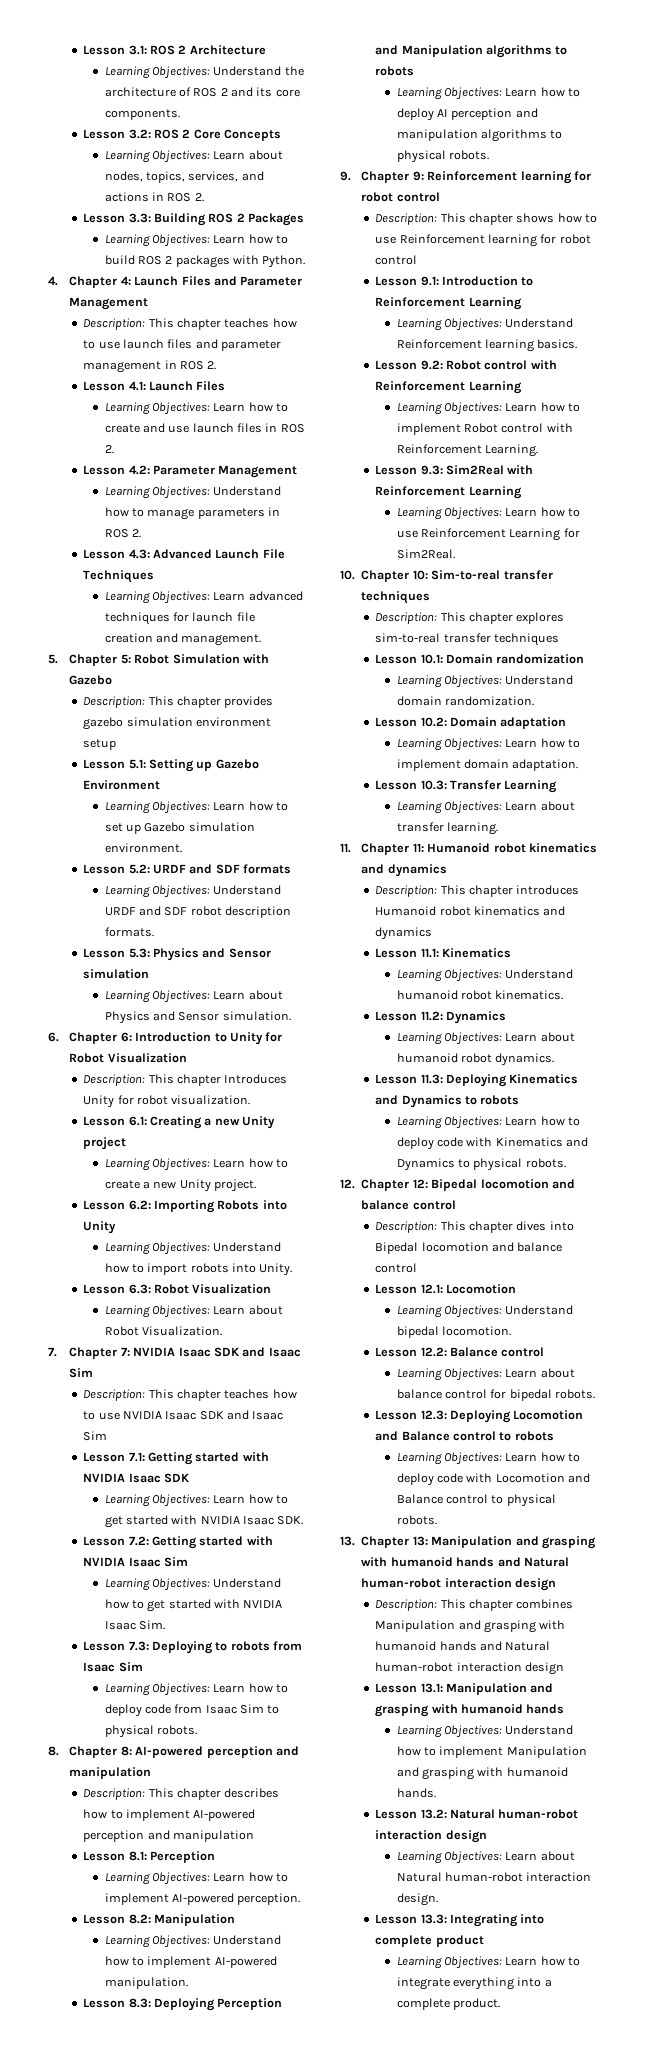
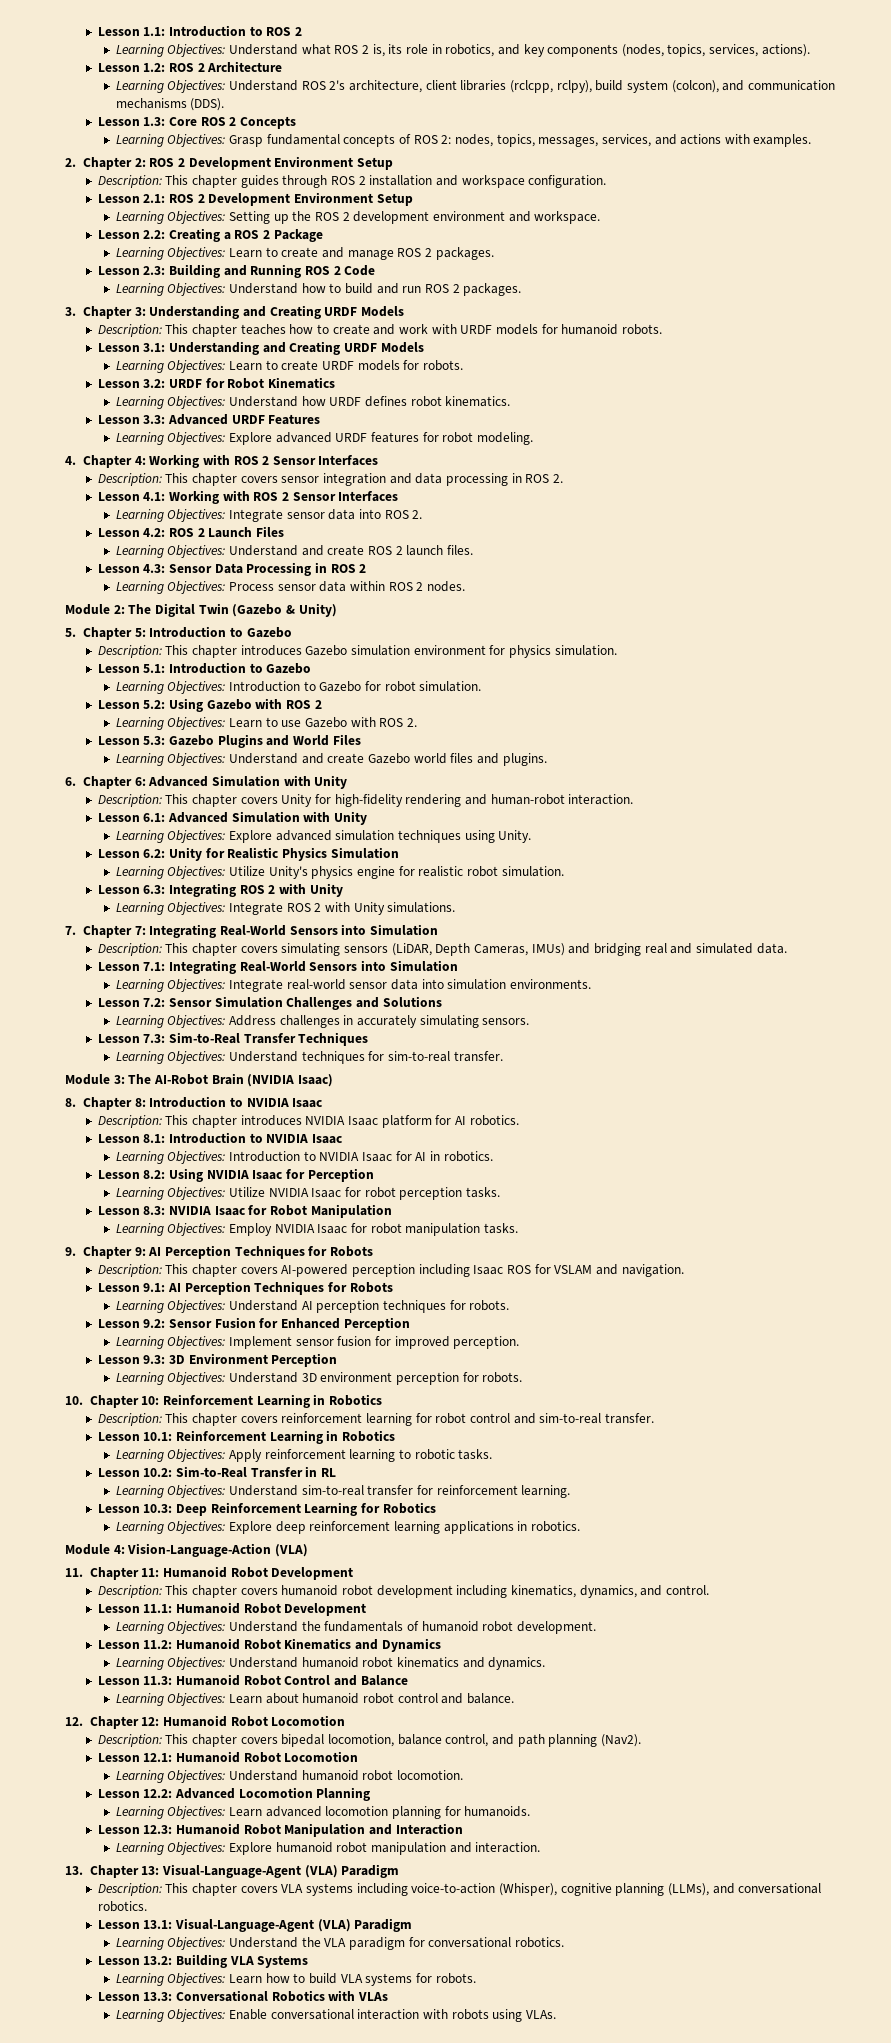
- Lesson 3.1: ROS 2 Architecture
+ Lesson 1.1: Introduction to ROS 2
+ Learning Objectives: Understand what ROS 2 is, its role in robotics, and key components (nodes, topics, services, actions).
+ Lesson 1.2: ROS 2 Architecture
- Learning Objectives: Understand the architecture of ROS 2 and its core components.
- Lesson 3.2: ROS 2 Core Concepts
- Learning Objectives: Learn about nodes, topics, services, and actions in ROS 2.
- Lesson 3.3: Building ROS 2 Packages
+ Learning Objectives: Understand ROS 2's architecture, client libraries (rclcpp, rclpy), build system (colcon), and communication mechanisms (DDS).
+ Lesson 1.3: Core ROS 2 Concepts
+ Learning Objectives: Grasp fundamental concepts of ROS 2: nodes, topics, messages, services, and actions with examples.
+ 2. Chapter 2: ROS 2 Development Environment Setup
+ Description: This chapter guides through ROS 2 installation and workspace configuration.
+ Lesson 2.1: ROS 2 Development Environment Setup
+ Learning Objectives: Setting up the ROS 2 development environment and workspace.
+ Lesson 2.2: Creating a ROS 2 Package
+ Learning Objectives: Learn to create and manage ROS 2 packages.
+ Lesson 2.3: Building and Running ROS 2 Code
+ Learning Objectives: Understand how to build and run ROS 2 packages.
+ 3. Chapter 3: Understanding and Creating URDF Models
+ Description: This chapter teaches how to create and work with URDF models for humanoid robots.
+ Lesson 3.1: Understanding and Creating URDF Models
+ Learning Objectives: Learn to create URDF models for robots.
+ Lesson 3.2: URDF for Robot Kinematics
+ Learning Objectives: Understand how URDF defines robot kinematics.
+ Lesson 3.3: Advanced URDF Features
+ Learning Objectives: Explore advanced URDF features for robot modeling.
+ 4. Chapter 4: Working with ROS 2 Sensor Interfaces
+ Description: This chapter covers sensor integration and data processing in ROS 2.
+ Lesson 4.1: Working with ROS 2 Sensor Interfaces
+ Learning Objectives: Integrate sensor data into ROS 2.
+ Lesson 4.2: ROS 2 Launch Files
+ Learning Objectives: Understand and create ROS 2 launch files.
+ Lesson 4.3: Sensor Data Processing in ROS 2
+ Learning Objectives: Process sensor data within ROS 2 nodes.
+ Module 2: The Digital Twin (Gazebo & Unity)
+ 5. Chapter 5: Introduction to Gazebo
+ Description: This chapter introduces Gazebo simulation environment for physics simulation.
+ Lesson 5.1: Introduction to Gazebo
+ Learning Objectives: Introduction to Gazebo for robot simulation.
+ Lesson 5.2: Using Gazebo with ROS 2
+ Learning Objectives: Learn to use Gazebo with ROS 2.
+ Lesson 5.3: Gazebo Plugins and World Files
+ Learning Objectives: Understand and create Gazebo world files and plugins.
+ 6. Chapter 6: Advanced Simulation with Unity
+ Description: This chapter covers Unity for high-fidelity rendering and human-robot interaction.
+ Lesson 6.1: Advanced Simulation with Unity
+ Learning Objectives: Explore advanced simulation techniques using Unity.
+ Lesson 6.2: Unity for Realistic Physics Simulation
+ Learning Objectives: Utilize Unity's physics engine for realistic robot simulation.
+ Lesson 6.3: Integrating ROS 2 with Unity
+ Learning Objectives: Integrate ROS 2 with Unity simulations.
+ 7. Chapter 7: Integrating Real-World Sensors into Simulation
+ Description: This chapter covers simulating sensors (LiDAR, Depth Cameras, IMUs) and bridging real and simulated data.
+ Lesson 7.1: Integrating Real-World Sensors into Simulation
+ Learning Objectives: Integrate real-world sensor data into simulation environments.
+ Lesson 7.2: Sensor Simulation Challenges and Solutions
+ Learning Objectives: Address challenges in accurately simulating sensors.
+ Lesson 7.3: Sim-to-Real Transfer Techniques
+ Learning Objectives: Understand techniques for sim-to-real transfer.
+ Module 3: The AI-Robot Brain (NVIDIA Isaac)
+ 8. Chapter 8: Introduction to NVIDIA Isaac
+ Description: This chapter introduces NVIDIA Isaac platform for AI robotics.
+ Lesson 8.1: Introduction to NVIDIA Isaac
+ Learning Objectives: Introduction to NVIDIA Isaac for AI in robotics.
+ Lesson 8.2: Using NVIDIA Isaac for Perception
+ Learning Objectives: Utilize NVIDIA Isaac for robot perception tasks.
+ Lesson 8.3: NVIDIA Isaac for Robot Manipulation
+ Learning Objectives: Employ NVIDIA Isaac for robot manipulation tasks.
+ 9. Chapter 9: AI Perception Techniques for Robots
+ Description: This chapter covers AI-powered perception including Isaac ROS for VSLAM and navigation.
+ Lesson 9.1: AI Perception Techniques for Robots
+ Learning Objectives: Understand AI perception techniques for robots.
+ Lesson 9.2: Sensor Fusion for Enhanced Perception
+ Learning Objectives: Implement sensor fusion for improved perception.
+ Lesson 9.3: 3D Environment Perception
+ Learning Objectives: Understand 3D environment perception for robots.
+ 10. Chapter 10: Reinforcement Learning in Robotics
+ Description: This chapter covers reinforcement learning for robot control and sim-to-real transfer.
+ Lesson 10.1: Reinforcement Learning in Robotics
+ Learning Objectives: Apply reinforcement learning to robotic tasks.
+ Lesson 10.2: Sim-to-Real Transfer in RL
+ Learning Objectives: Understand sim-to-real transfer for reinforcement learning.
+ Lesson 10.3: Deep Reinforcement Learning for Robotics
+ Learning Objectives: Explore deep reinforcement learning applications in robotics.
+ Module 4: Vision-Language-Action (VLA)
+ 11. Chapter 11: Humanoid Robot Development
+ Description: This chapter covers humanoid robot development including kinematics, dynamics, and control.
+ Lesson 11.1: Humanoid Robot Development
+ Learning Objectives: Understand the fundamentals of humanoid robot development.
+ Lesson 11.2: Humanoid Robot Kinematics and Dynamics
+ Learning Objectives: Understand humanoid robot kinematics and dynamics.
+ Lesson 11.3: Humanoid Robot Control and Balance
+ Learning Objectives: Learn about humanoid robot control and balance.
+ 12. Chapter 12: Humanoid Robot Locomotion
+ Description: This chapter covers bipedal locomotion, balance control, and path planning (Nav2).
+ Lesson 12.1: Humanoid Robot Locomotion
+ Learning Objectives: Understand humanoid robot locomotion.
+ Lesson 12.2: Advanced Locomotion Planning
+ Learning Objectives: Learn advanced locomotion planning for humanoids.
+ Lesson 12.3: Humanoid Robot Manipulation and Interaction
+ Learning Objectives: Explore humanoid robot manipulation and interaction.
+ 13. Chapter 13: Visual-Language-Agent (VLA) Paradigm
+ Description: This chapter covers VLA systems including voice-to-action (Whisper), cognitive planning (LLMs), and conversational robotics.
+ Lesson 13.1: Visual-Language-Agent (VLA) Paradigm
+ Learning Objectives: Understand the VLA paradigm for conversational robotics.
+ Lesson 13.2: Building VLA Systems
- Learning Objectives: Learn how to build ROS 2 packages with Python.
- 4. Chapter 4: Launch Files and Parameter Management
- Description: This chapter teaches how to use launch files and parameter management in ROS 2.
- Lesson 4.1: Launch Files
- Learning Objectives: Learn how to create and use launch files in ROS 2.
- Lesson 4.2: Parameter Management
- Learning Objectives: Understand how to manage parameters in ROS 2.
- Lesson 4.3: Advanced Launch File Techniques
- Learning Objectives: Learn advanced techniques for launch file creation and management.
- 5. Chapter 5: Robot Simulation with Gazebo
- Description: This chapter provides gazebo simulation environment setup
- Lesson 5.1: Setting up Gazebo Environment
- Learning Objectives: Learn how to set up Gazebo simulation environment.
- Lesson 5.2: URDF and SDF formats
- Learning Objectives: Understand URDF and SDF robot description formats.
- Lesson 5.3: Physics and Sensor simulation
- Learning Objectives: Learn about Physics and Sensor simulation.
- 6. Chapter 6: Introduction to Unity for Robot Visualization
- Description: This chapter Introduces Unity for robot visualization.
- Lesson 6.1: Creating a new Unity project
- Learning Objectives: Learn how to create a new Unity project.
- Lesson 6.2: Importing Robots into Unity
- Learning Objectives: Understand how to import robots into Unity.
- Lesson 6.3: Robot Visualization
- Learning Objectives: Learn about Robot Visualization.
- 7. Chapter 7: NVIDIA Isaac SDK and Isaac Sim
- Description: This chapter teaches how to use NVIDIA Isaac SDK and Isaac Sim
- Lesson 7.1: Getting started with NVIDIA Isaac SDK
- Learning Objectives: Learn how to get started with NVIDIA Isaac SDK.
- Lesson 7.2: Getting started with NVIDIA Isaac Sim
- Learning Objectives: Understand how to get started with NVIDIA Isaac Sim.
- Lesson 7.3: Deploying to robots from Isaac Sim
- Learning Objectives: Learn how to deploy code from Isaac Sim to physical robots.
- 8. Chapter 8: AI-powered perception and manipulation
- Description: This chapter describes how to implement AI-powered perception and manipulation
- Lesson 8.1: Perception
- Learning Objectives: Learn how to implement AI-powered perception.
- Lesson 8.2: Manipulation
- Learning Objectives: Understand how to implement AI-powered manipulation.
- Lesson 8.3: Deploying Perception and Manipulation algorithms to robots
- Learning Objectives: Learn how to deploy AI perception and manipulation algorithms to physical robots.
- 9. Chapter 9: Reinforcement learning for robot control
- Description: This chapter shows how to use Reinforcement learning for robot control
- Lesson 9.1: Introduction to Reinforcement Learning
- Learning Objectives: Understand Reinforcement learning basics.
- Lesson 9.2: Robot control with Reinforcement Learning
- Learning Objectives: Learn how to implement Robot control with Reinforcement Learning.
- Lesson 9.3: Sim2Real with Reinforcement Learning
- Learning Objectives: Learn how to use Reinforcement Learning for Sim2Real.
- 10. Chapter 10: Sim-to-real transfer techniques
- Description: This chapter explores sim-to-real transfer techniques
- Lesson 10.1: Domain randomization
- Learning Objectives: Understand domain randomization.
- Lesson 10.2: Domain adaptation
- Learning Objectives: Learn how to implement domain adaptation.
- Lesson 10.3: Transfer Learning
- Learning Objectives: Learn about transfer learning.
- 11. Chapter 11: Humanoid robot kinematics and dynamics
- Description: This chapter introduces Humanoid robot kinematics and dynamics
- Lesson 11.1: Kinematics
- Learning Objectives: Understand humanoid robot kinematics.
- Lesson 11.2: Dynamics
- Learning Objectives: Learn about humanoid robot dynamics.
- Lesson 11.3: Deploying Kinematics and Dynamics to robots
- Learning Objectives: Learn how to deploy code with Kinematics and Dynamics to physical robots.
- 12. Chapter 12: Bipedal locomotion and balance control
- Description: This chapter dives into Bipedal locomotion and balance control
- Lesson 12.1: Locomotion
- Learning Objectives: Understand bipedal locomotion.
- Lesson 12.2: Balance control
- Learning Objectives: Learn about balance control for bipedal robots.
- Lesson 12.3: Deploying Locomotion and Balance control to robots
- Learning Objectives: Learn how to deploy code with Locomotion and Balance control to physical robots.
- 13. Chapter 13: Manipulation and grasping with humanoid hands and Natural human-robot interaction design
- Description: This chapter combines Manipulation and grasping with humanoid hands and Natural human-robot interaction design
- Lesson 13.1: Manipulation and grasping with humanoid hands
- Learning Objectives: Understand how to implement Manipulation and grasping with humanoid hands.
- Lesson 13.2: Natural human-robot interaction design
- Learning Objectives: Learn about Natural human-robot interaction design.
- Lesson 13.3: Integrating into complete product
- Learning Objectives: Learn how to integrate everything into a complete product.
+ Learning Objectives: Learn how to build VLA systems for robots.
+ Lesson 13.3: Conversational Robotics with VLAs
+ Learning Objectives: Enable conversational interaction with robots using VLAs.

